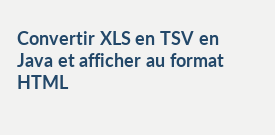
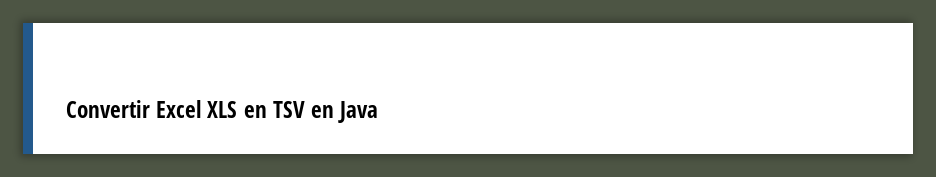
- Convertir XLS en TSV en Java et afficher au format HTML
+ Convertir Excel XLS en TSV en Java

